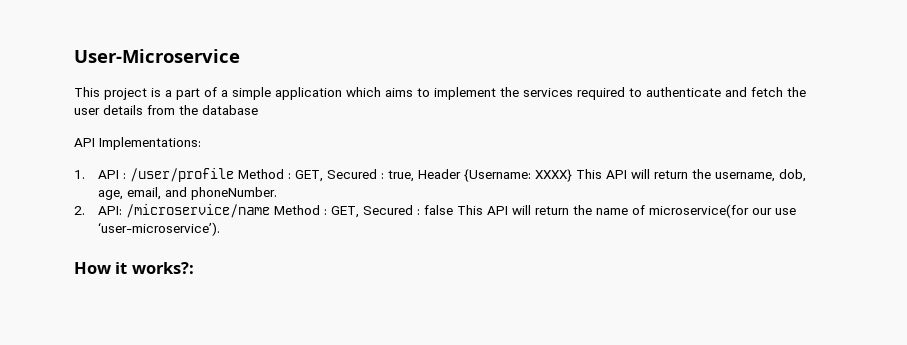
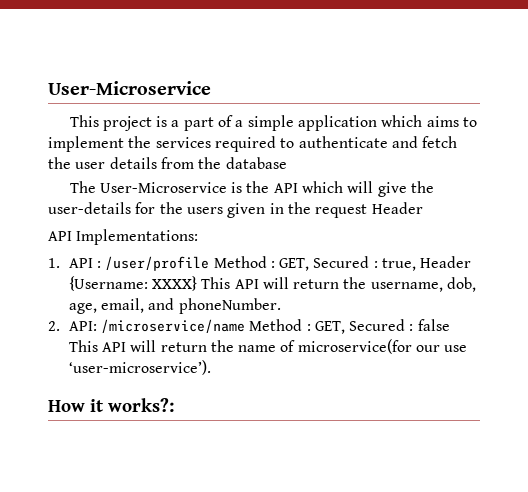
+ The User-Microservice is the API which will give the user-details for the users given in the request Header

